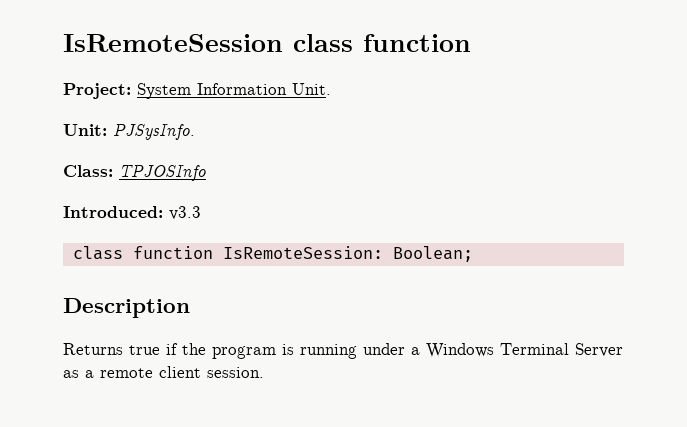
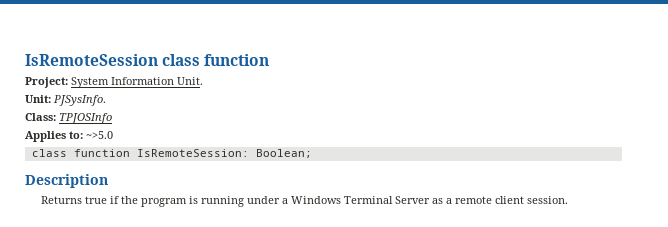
- Introduced: v3.3
+ Applies to: ~>5.0

